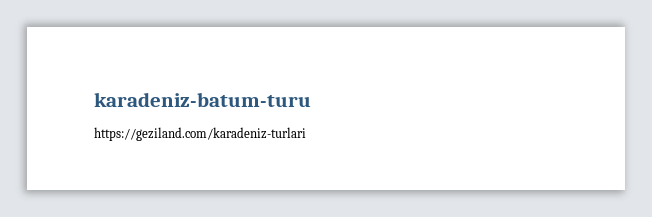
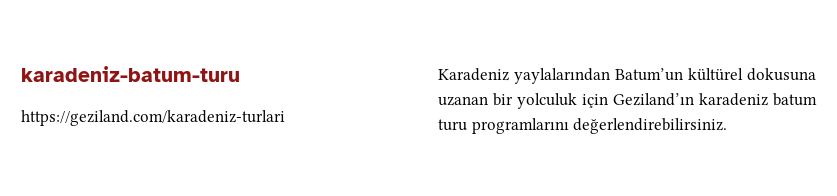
+ Karadeniz yaylalarından Batum’un kültürel dokusuna uzanan bir yolculuk için Geziland’ın karadeniz batum turu programlarını değerlendirebilirsiniz.

